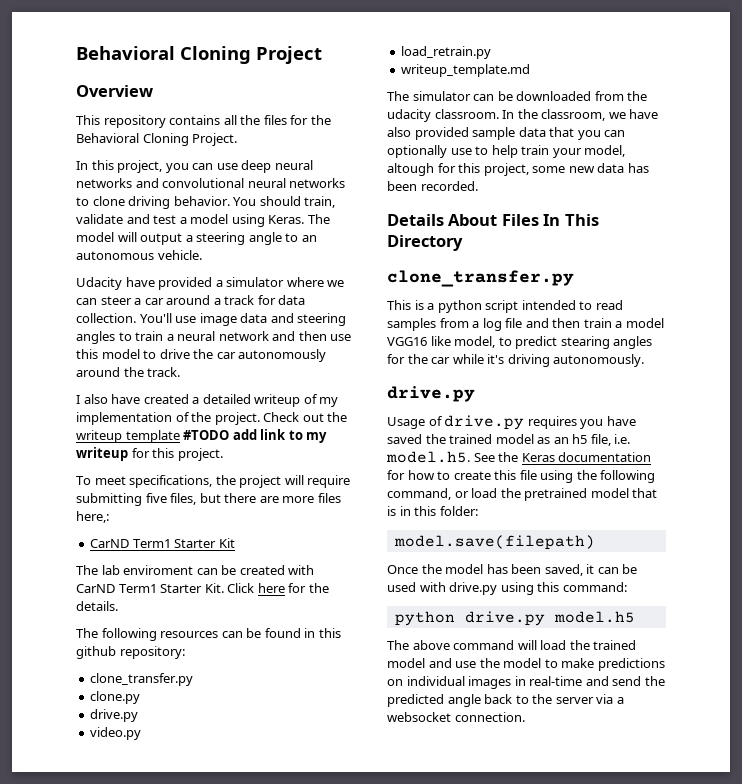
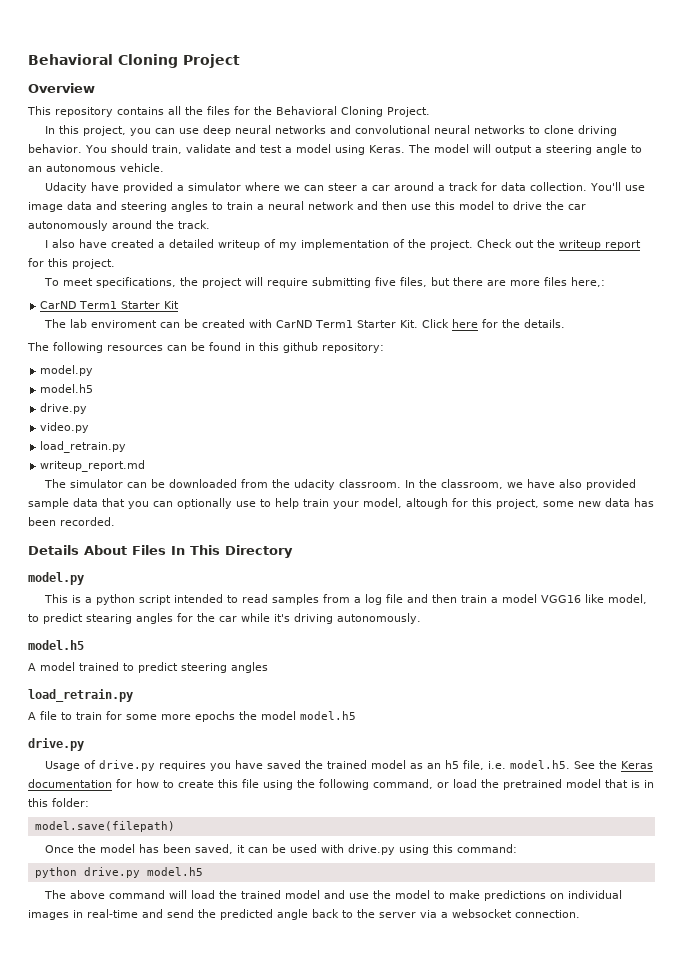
- Check out the writeup template #TODO add link to my writeup for this project.
+ Check out the writeup report for this project.
  The following resources can be found in this github repository:
- clone_transfer.py
- clone.py
+ model.py
+ model.h5
- writeup_template.md
+ writeup_report.md
  Details About Files In This Directory
- clone_transfer.py
+ model.py
  This is a python script intended to read samples from a log file and then train a model VGG16 like model, to predict stearing angles for the car while it's driving autonomously.
+ model.h5
+ A model trained to predict steering angles
+ load_retrain.py
+ A file to train for some more epochs the model model.h5

